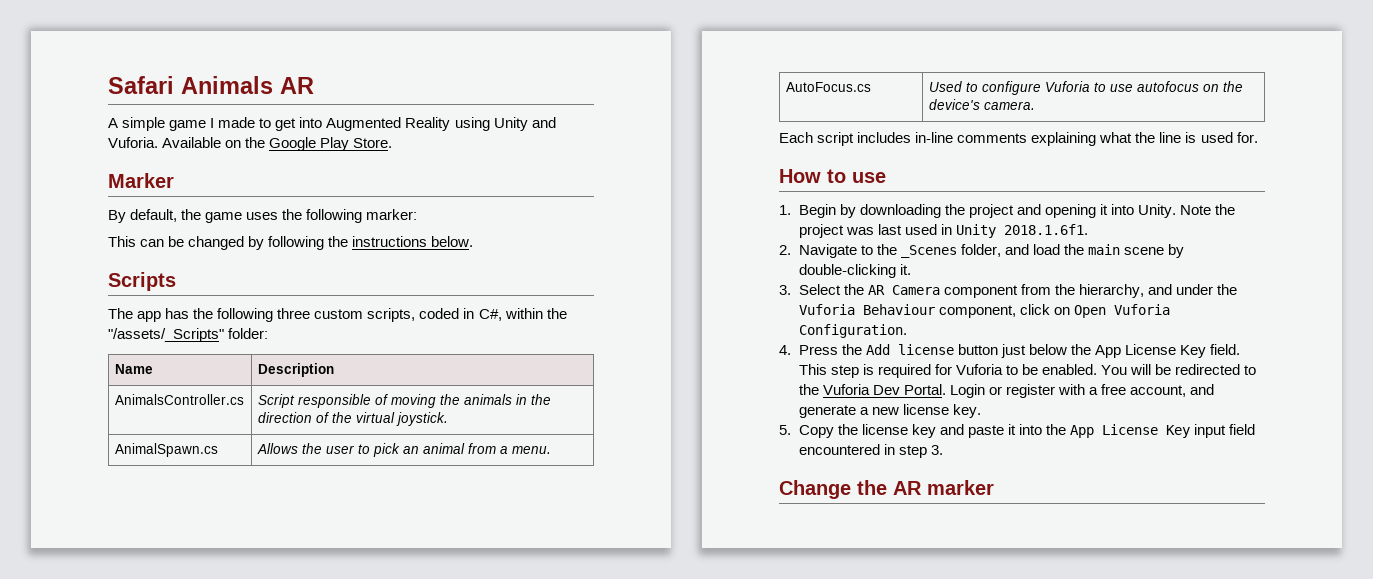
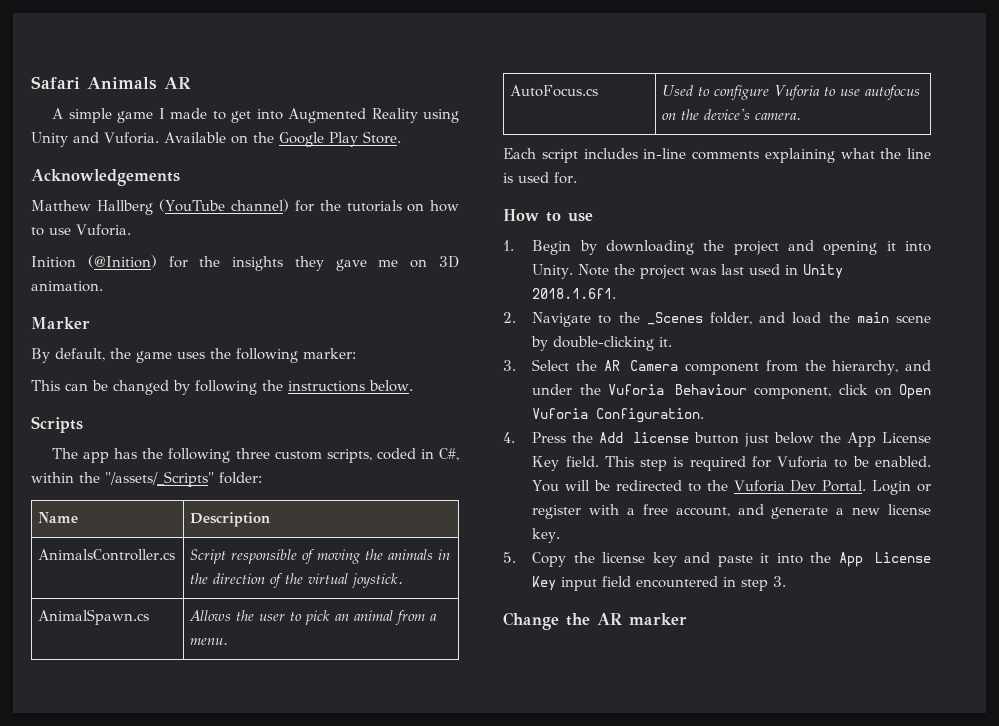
+ Acknowledgements
+ Matthew Hallberg (YouTube channel) for the tutorials on how to use Vuforia.
+ Inition (@Inition) for the insights they gave me on 3D animation.

